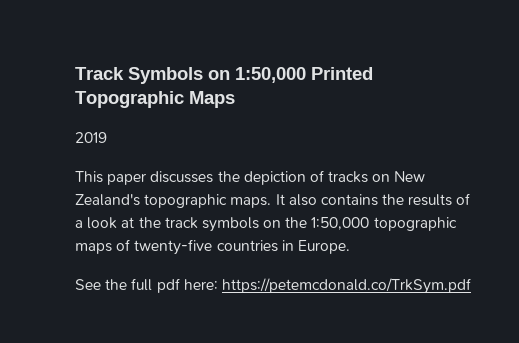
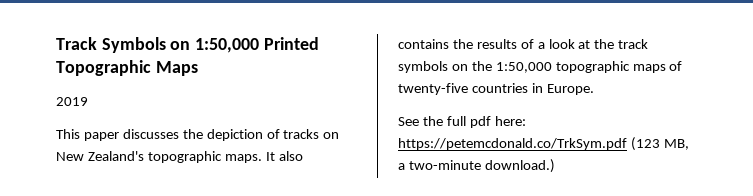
- See the full pdf here: https://petemcdonald.co/TrkSym.pdf
+ See the full pdf here: https://petemcdonald.co/TrkSym.pdf (123 MB, a two-minute download.)

